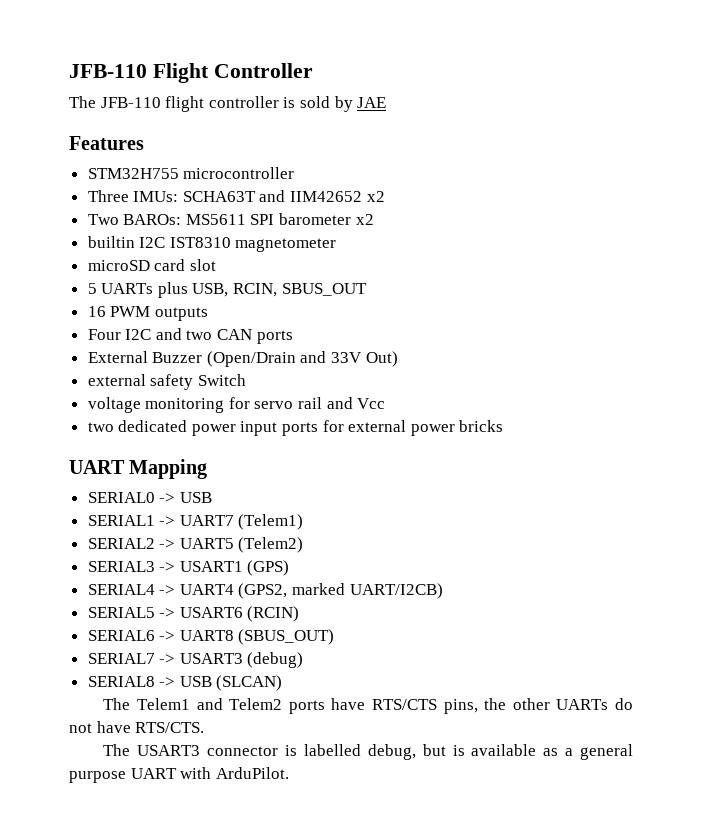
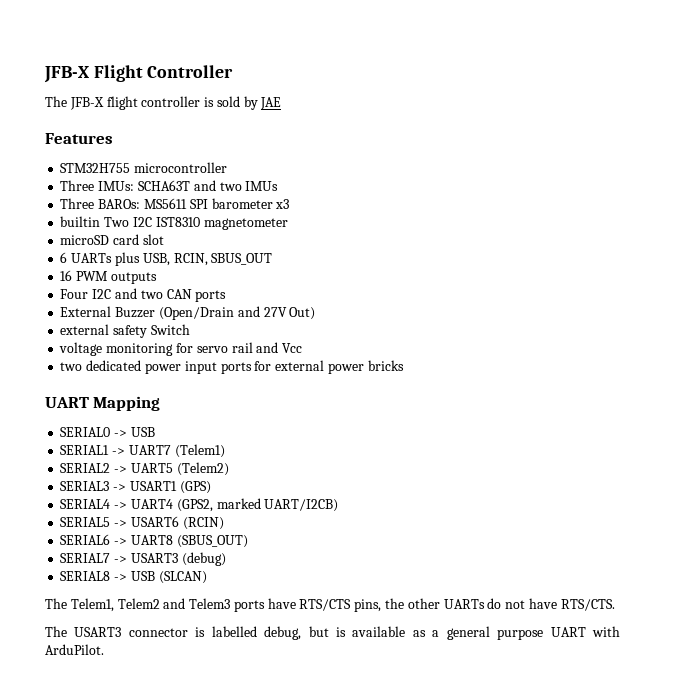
- JFB-110 Flight Controller
+ JFB-X Flight Controller
- The JFB-110 flight controller is sold by JAE
+ The JFB-X flight controller is sold by JAE
- Three IMUs: SCHA63T and IIM42652 x2
- Two BAROs: MS5611 SPI barometer x2
+ Three IMUs: SCHA63T and two IMUs
+ Three BAROs: MS5611 SPI barometer x3
- builtin I2C IST8310 magnetometer
+ builtin Two I2C IST8310 magnetometer
- 5 UARTs plus USB, RCIN, SBUS_OUT
+ 6 UARTs plus USB, RCIN, SBUS_OUT
- External Buzzer (Open/Drain and 33V Out)
+ External Buzzer (Open/Drain and 27V Out)
- The Telem1 and Telem2 ports have RTS/CTS pins, the other UARTs do not have RTS/CTS.
+ The Telem1, Telem2 and Telem3 ports have RTS/CTS pins, the other UARTs do not have RTS/CTS.

